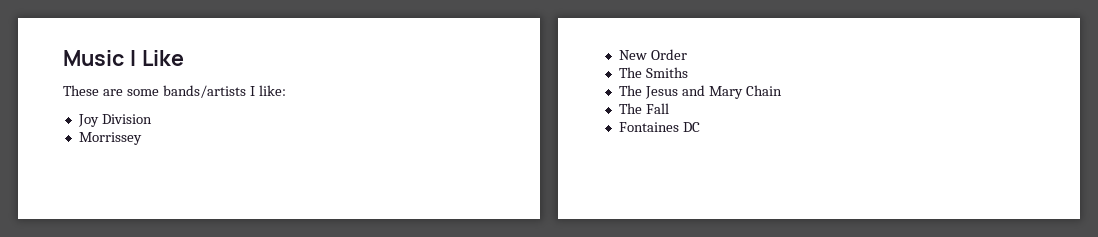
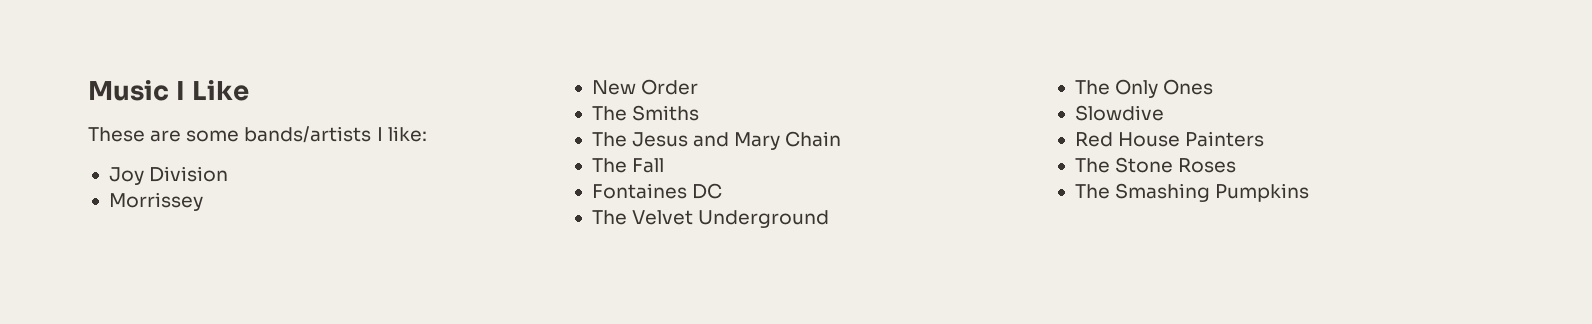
+ The Velvet Underground
+ The Only Ones
+ Slowdive
+ Red House Painters
+ The Stone Roses
+ The Smashing Pumpkins

